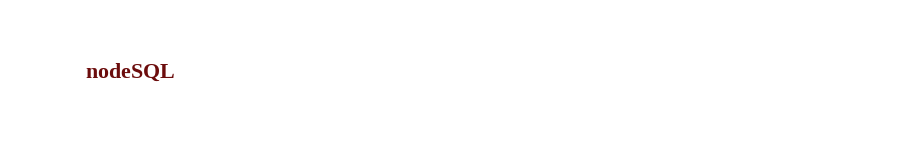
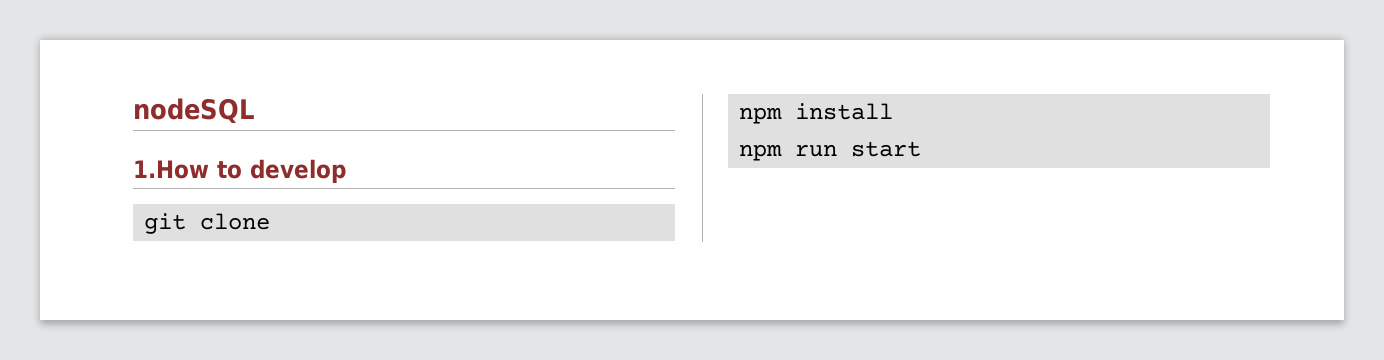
+ 1.How to develop
+ git clone
+ npm install
+ npm run start

